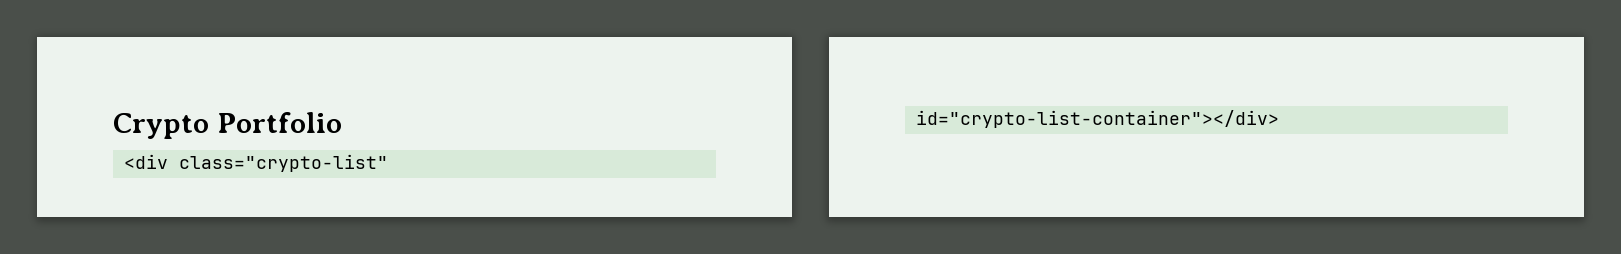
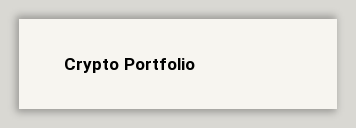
- <div class="crypto-list" id="crypto-list-container"></div>

